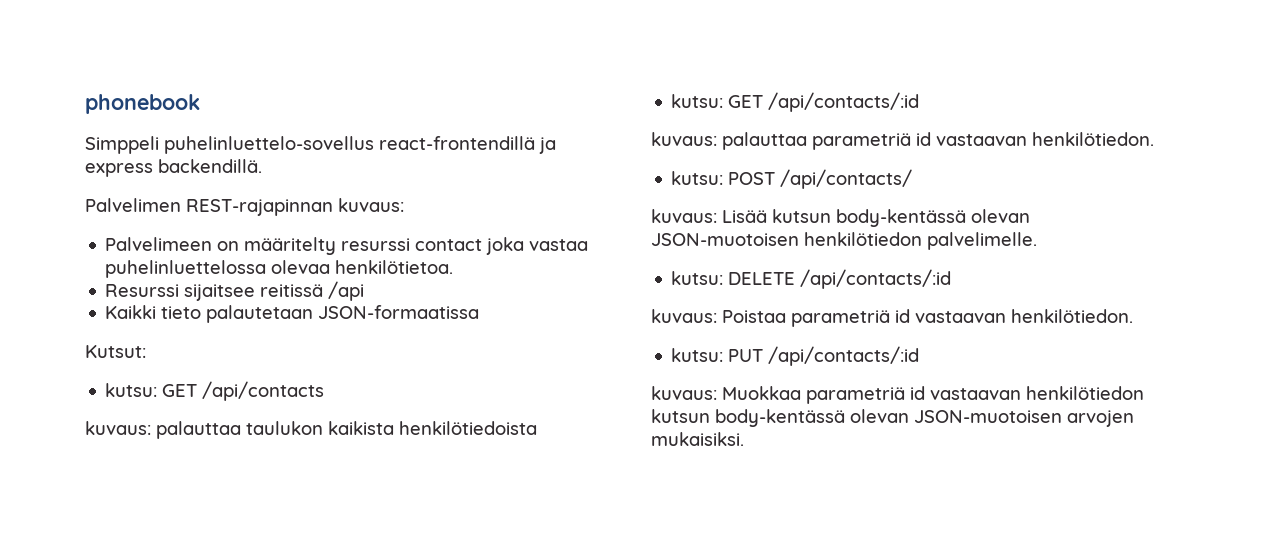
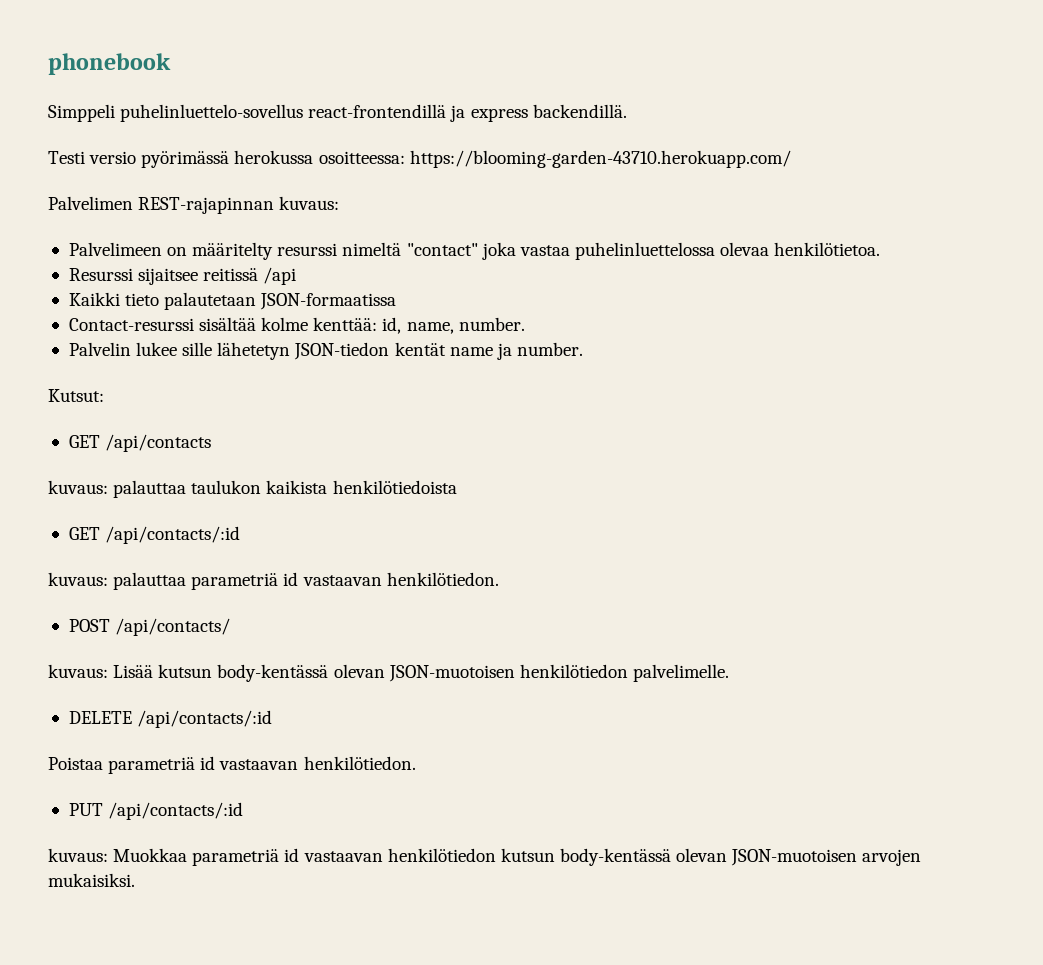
+ Testi versio pyörimässä herokussa osoitteessa: https://blooming-garden-43710.herokuapp.com/
- Palvelimeen on määritelty resurssi contact joka vastaa puhelinluettelossa olevaa henkilötietoa.
+ Palvelimeen on määritelty resurssi nimeltä "contact" joka vastaa puhelinluettelossa olevaa henkilötietoa.
+ Contact-resurssi sisältää kolme kenttää: id, name, number.
+ Palvelin lukee sille lähetetyn JSON-tiedon kentät name ja number.
- kutsu: GET /api/contacts
+ GET /api/contacts
- kutsu: GET /api/contacts/:id
+ GET /api/contacts/:id
- kutsu: POST /api/contacts/
+ POST /api/contacts/
- kutsu: DELETE /api/contacts/:id
+ DELETE /api/contacts/:id
- kuvaus: Poistaa parametriä id vastaavan henkilötiedon.
+ Poistaa parametriä id vastaavan henkilötiedon.
- kutsu: PUT /api/contacts/:id
+ PUT /api/contacts/:id

